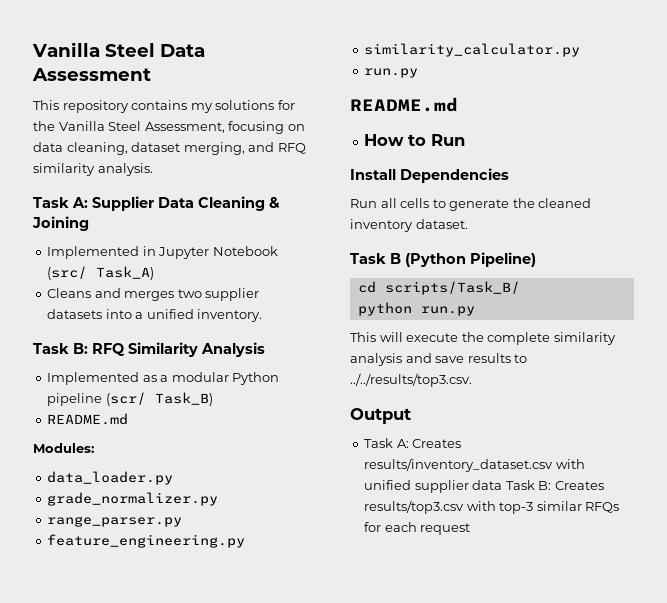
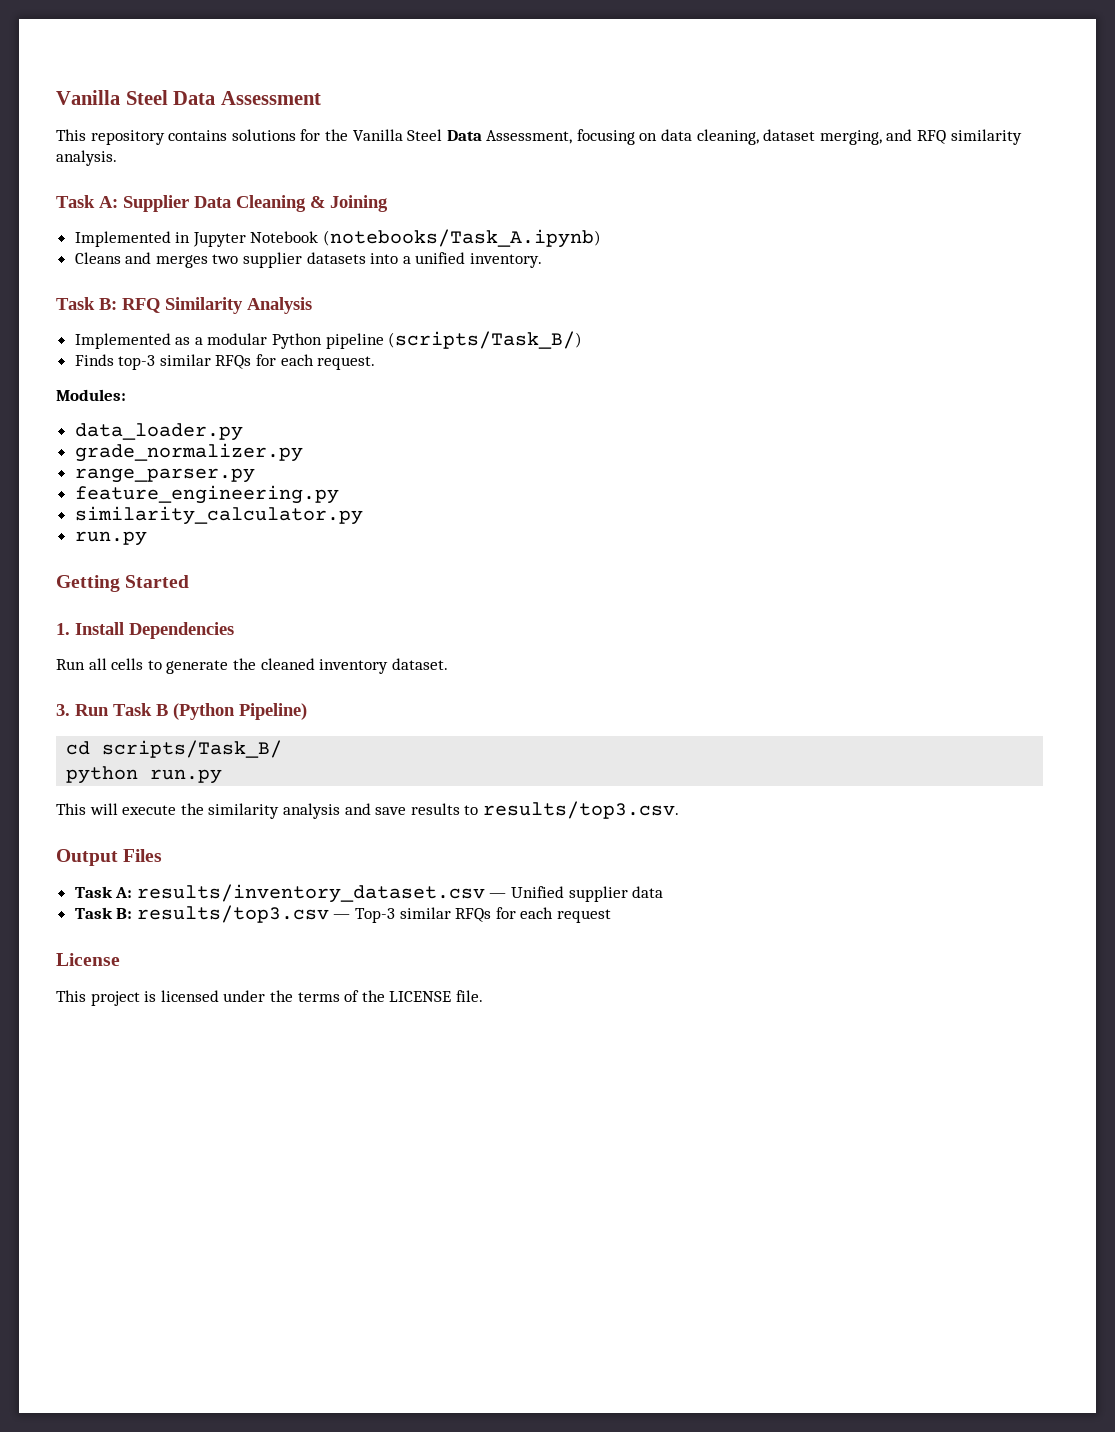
- This repository contains my solutions for the Vanilla Steel Assessment, focusing on data cleaning, dataset merging, and RFQ similarity analysis.
+ This repository contains solutions for the Vanilla Steel Data Assessment, focusing on data cleaning, dataset merging, and RFQ similarity analysis.
- Implemented in Jupyter Notebook (src/ Task_A)
+ Implemented in Jupyter Notebook (notebooks/Task_A.ipynb)
- Implemented as a modular Python pipeline (scr/ Task_B)
- README.md
+ Implemented as a modular Python pipeline (scripts/Task_B/)
+ Finds top-3 similar RFQs for each request.
  similarity_calculator.py
  run.py
- README.md
- How to Run
- Install Dependencies
+ Getting Started
+ 1. Install Dependencies
- Task B (Python Pipeline)
+ 3. Run Task B (Python Pipeline)
- This will execute the complete similarity analysis and save results to ../../results/top3.csv.
+ This will execute the similarity analysis and save results to results/top3.csv.
- Output
- Task A: Creates results/inventory_dataset.csv with unified supplier data Task B: Creates results/top3.csv with top-3 similar RFQs for each request
+ Output Files
+ Task A: results/inventory_dataset.csv — Unified supplier data
+ Task B: results/top3.csv — Top-3 similar RFQs for each request
+ License
+ This project is licensed under the terms of the LICENSE file.

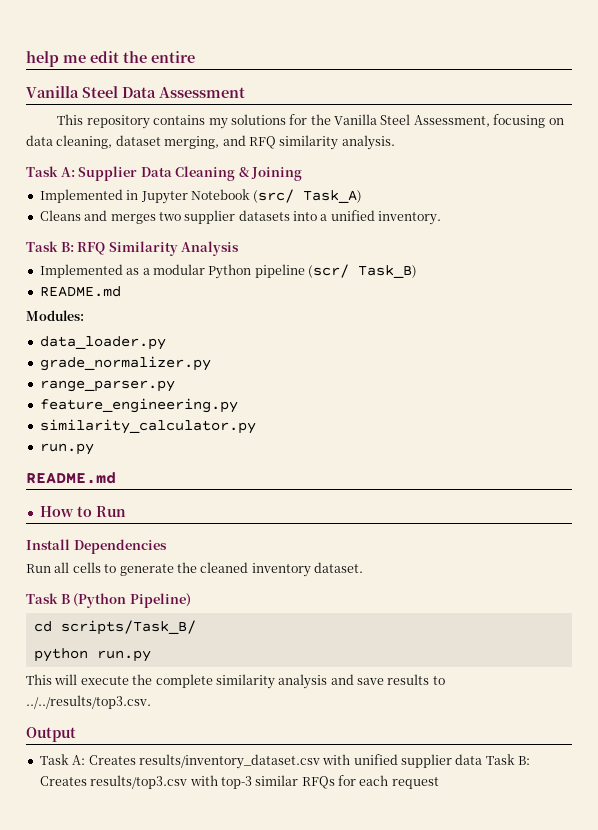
+ help me edit the entire
- This repository contains solutions for the Vanilla Steel Data Assessment, focusing on data cleaning, dataset merging, and RFQ similarity analysis.
+ This repository contains my solutions for the Vanilla Steel Assessment, focusing on data cleaning, dataset merging, and RFQ similarity analysis.
- Implemented in Jupyter Notebook (notebooks/Task_A.ipynb)
+ Implemented in Jupyter Notebook (src/ Task_A)
- Implemented as a modular Python pipeline (scripts/Task_B/)
- Finds top-3 similar RFQs for each request.
+ Implemented as a modular Python pipeline (scr/ Task_B)
+ README.md
  similarity_calculator.py
  run.py
- Getting Started
- 1. Install Dependencies
+ README.md
+ How to Run
+ Install Dependencies
- 3. Run Task B (Python Pipeline)
+ Task B (Python Pipeline)
- This will execute the similarity analysis and save results to results/top3.csv.
+ This will execute the complete similarity analysis and save results to ../../results/top3.csv.
- Output Files
- Task A: results/inventory_dataset.csv — Unified supplier data
- Task B: results/top3.csv — Top-3 similar RFQs for each request
+ Output
+ Task A: Creates results/inventory_dataset.csv with unified supplier data Task B: Creates results/top3.csv with top-3 similar RFQs for each request
- License
- This project is licensed under the terms of the LICENSE file.

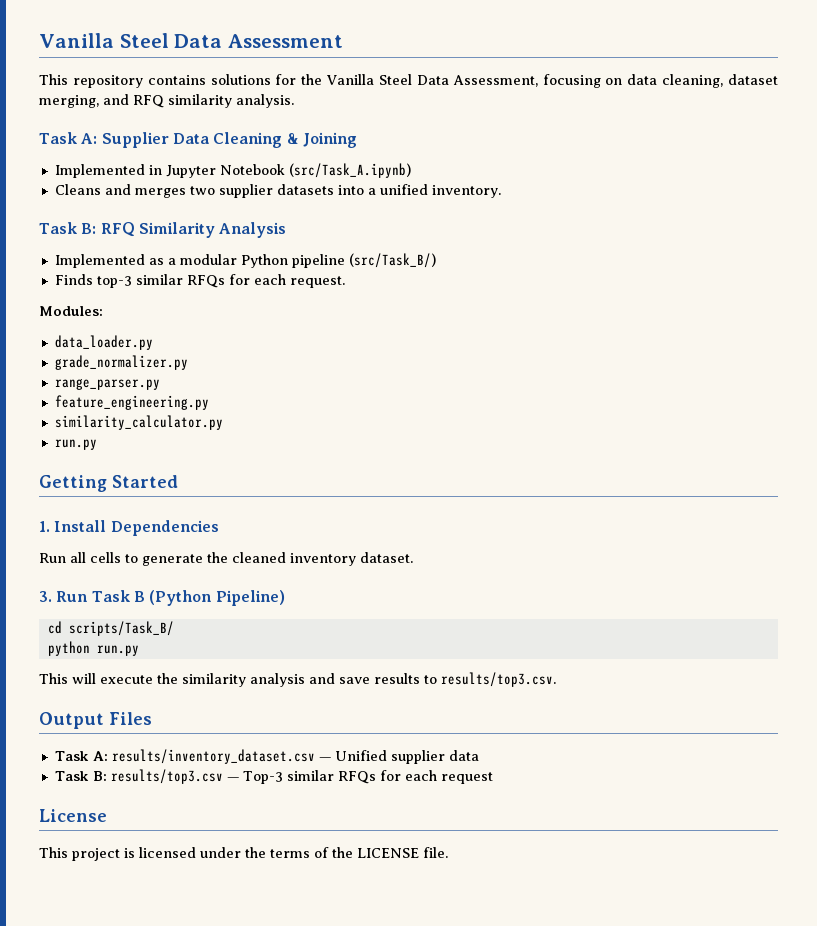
- help me edit the entire
- This repository contains my solutions for the Vanilla Steel Assessment, focusing on data cleaning, dataset merging, and RFQ similarity analysis.
+ This repository contains solutions for the Vanilla Steel Data Assessment, focusing on data cleaning, dataset merging, and RFQ similarity analysis.
- Implemented in Jupyter Notebook (src/ Task_A)
+ Implemented in Jupyter Notebook (src/Task_A.ipynb)
- Implemented as a modular Python pipeline (scr/ Task_B)
- README.md
+ Implemented as a modular Python pipeline (src/Task_B/)
+ Finds top-3 similar RFQs for each request.
  similarity_calculator.py
  run.py
- README.md
- How to Run
- Install Dependencies
+ Getting Started
+ 1. Install Dependencies
- Task B (Python Pipeline)
+ 3. Run Task B (Python Pipeline)
- This will execute the complete similarity analysis and save results to ../../results/top3.csv.
+ This will execute the similarity analysis and save results to results/top3.csv.
- Output
- Task A: Creates results/inventory_dataset.csv with unified supplier data Task B: Creates results/top3.csv with top-3 similar RFQs for each request
+ Output Files
+ Task A: results/inventory_dataset.csv — Unified supplier data
+ Task B: results/top3.csv — Top-3 similar RFQs for each request
+ License
+ This project is licensed under the terms of the LICENSE file.

